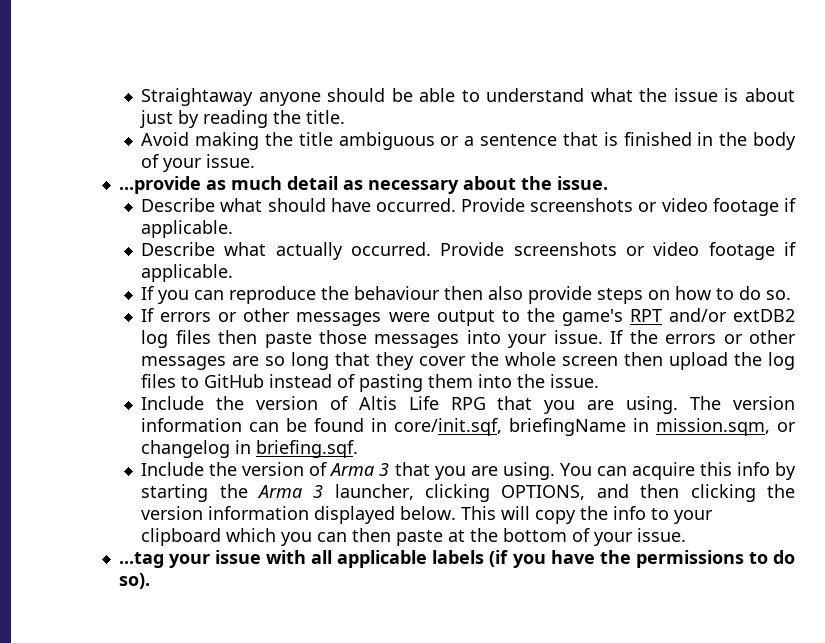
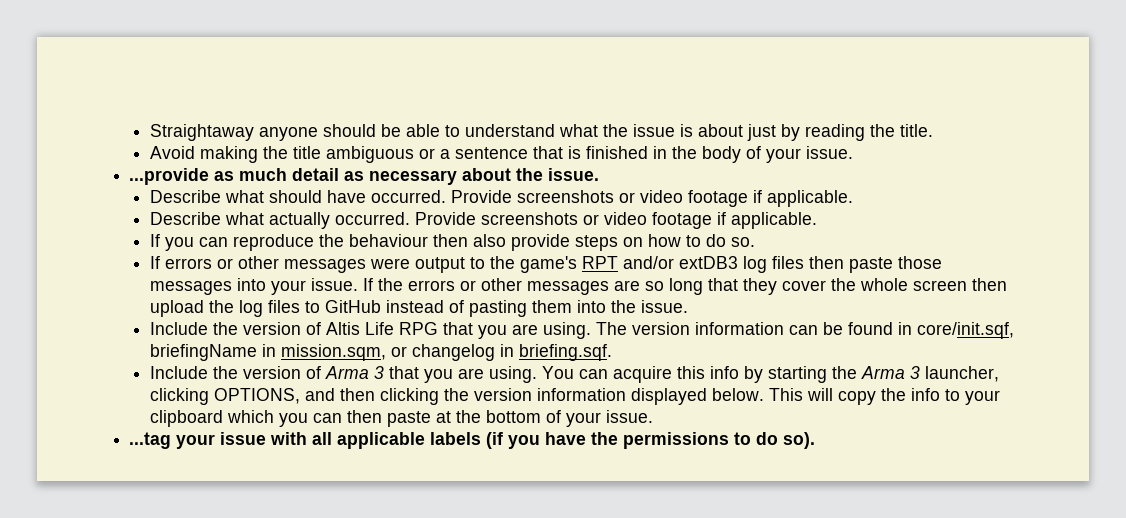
- If errors or other messages were output to the game's RPT and/or extDB2 log files then paste those messages into your issue.
+ If errors or other messages were output to the game's RPT and/or extDB3 log files then paste those messages into your issue.

